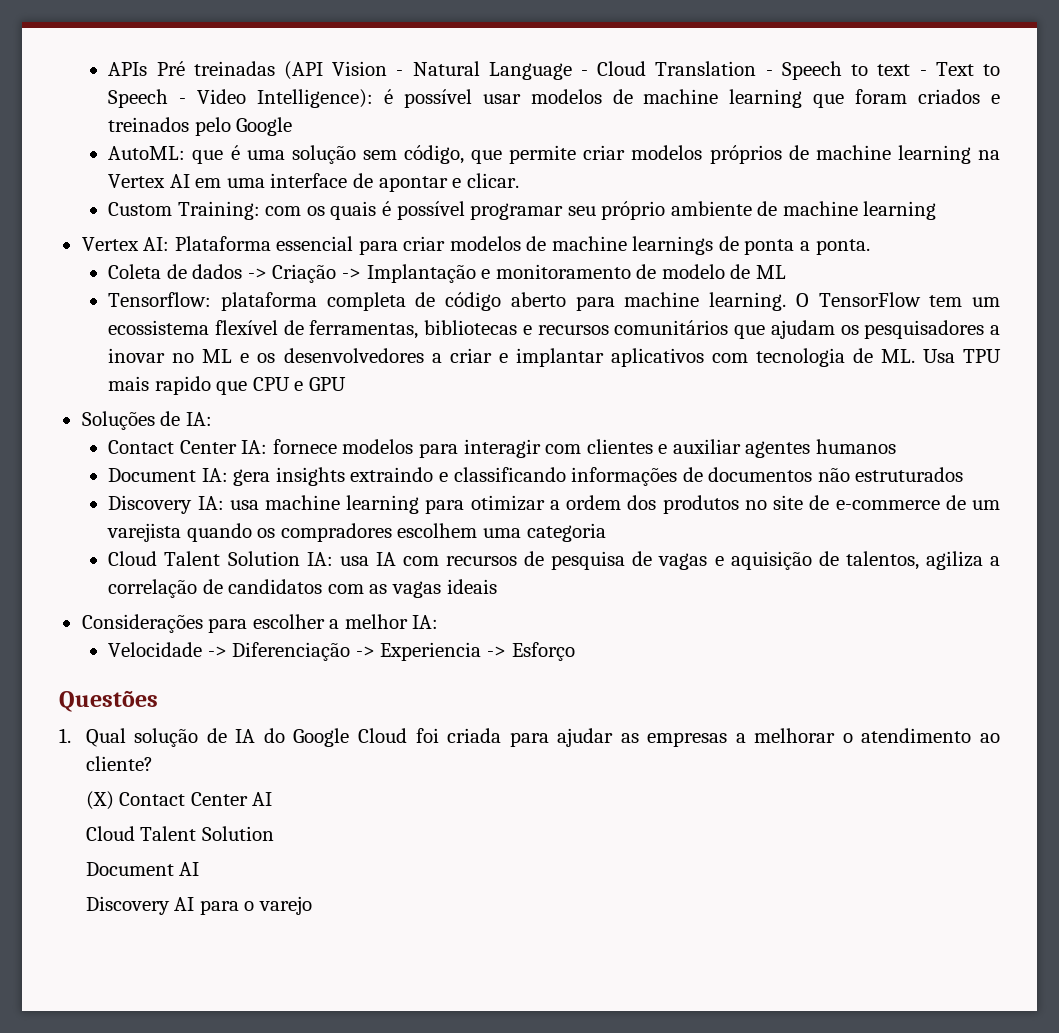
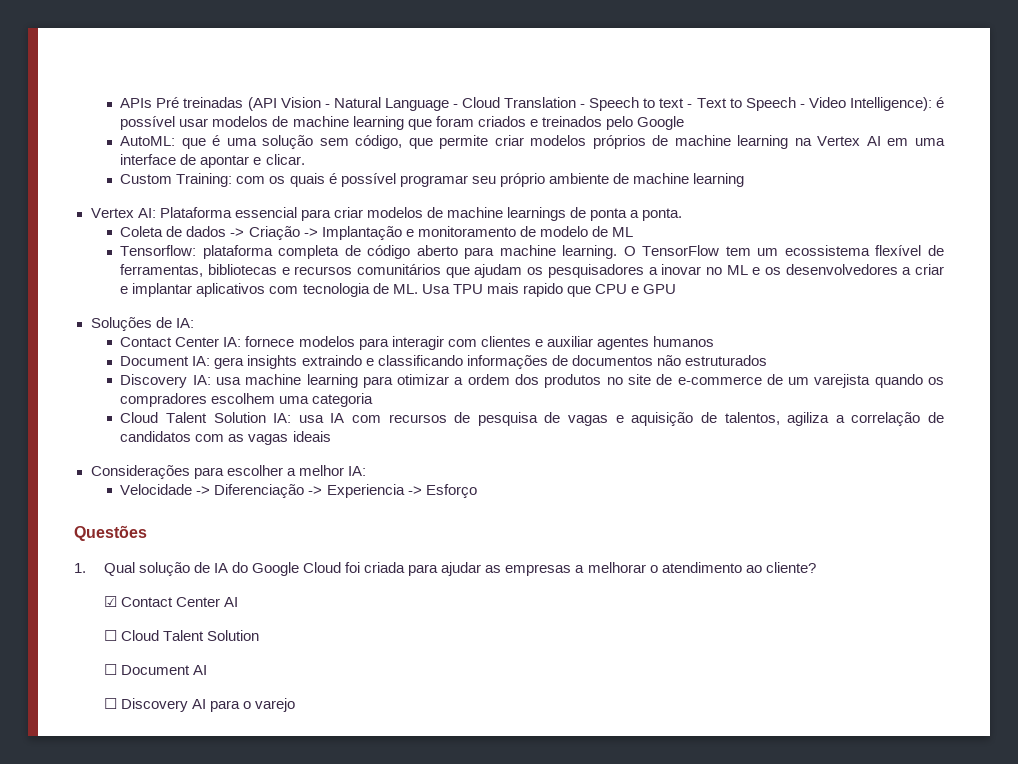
- (X) Contact Center AI
- Cloud Talent Solution
+ ☑ Contact Center AI
+ ☐ Cloud Talent Solution
- Document AI
+ ☐ Document AI
- Discovery AI para o varejo
+ ☐ Discovery AI para o varejo

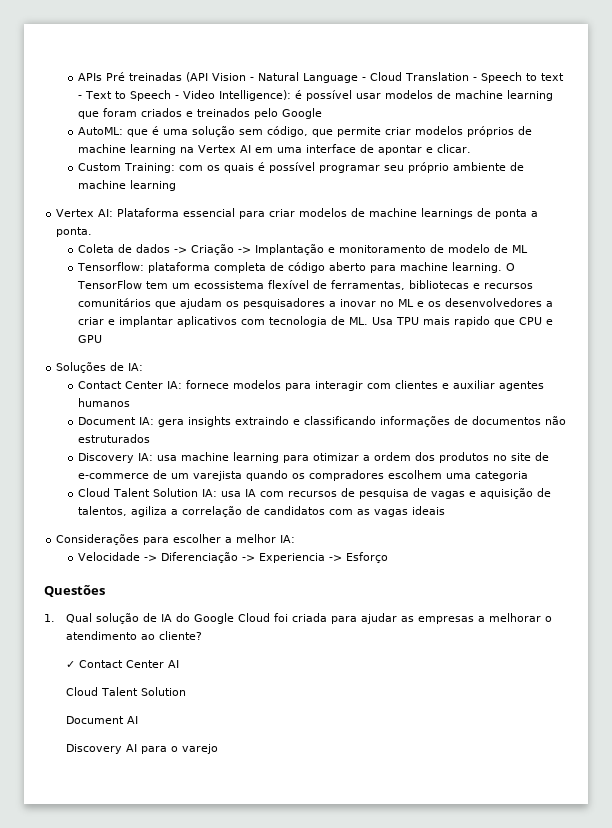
- ☑ Contact Center AI
- ☐ Cloud Talent Solution
+ ✓ Contact Center AI
+ Cloud Talent Solution
- ☐ Document AI
+ Document AI
- ☐ Discovery AI para o varejo
+ Discovery AI para o varejo

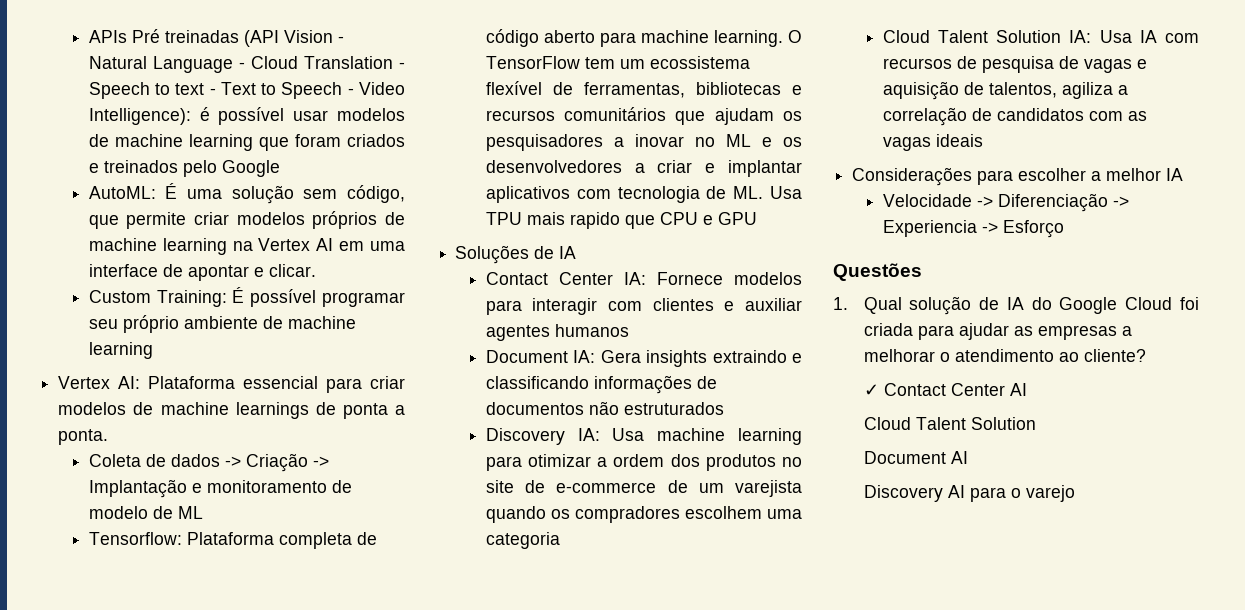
- AutoML: que é uma solução sem código, que permite criar modelos próprios de machine learning na Vertex AI em uma interface de apontar e clicar.
+ AutoML: É uma solução sem código, que permite criar modelos próprios de machine learning na Vertex AI em uma interface de apontar e clicar.
- Custom Training: com os quais é possível programar seu próprio ambiente de machine learning
+ Custom Training: É possível programar seu próprio ambiente de machine learning
- Tensorflow: plataforma completa de código aberto para machine learning.
+ Tensorflow: Plataforma completa de código aberto para machine learning.
- Soluções de IA:
+ Soluções de IA
- Contact Center IA: fornece modelos para interagir com clientes e auxiliar agentes humanos
+ Contact Center IA: Fornece modelos para interagir com clientes e auxiliar agentes humanos
- Document IA: gera insights extraindo e classificando informações de documentos não estruturados
+ Document IA: Gera insights extraindo e classificando informações de documentos não estruturados
- Discovery IA: usa machine learning para otimizar a ordem dos produtos no site de e-commerce de um varejista quando os compradores escolhem uma categoria
+ Discovery IA: Usa machine learning para otimizar a ordem dos produtos no site de e-commerce de um varejista quando os compradores escolhem uma categoria
- Cloud Talent Solution IA: usa IA com recursos de pesquisa de vagas e aquisição de talentos, agiliza a correlação de candidatos com as vagas ideais
+ Cloud Talent Solution IA: Usa IA com recursos de pesquisa de vagas e aquisição de talentos, agiliza a correlação de candidatos com as vagas ideais
- Considerações para escolher a melhor IA:
+ Considerações para escolher a melhor IA

